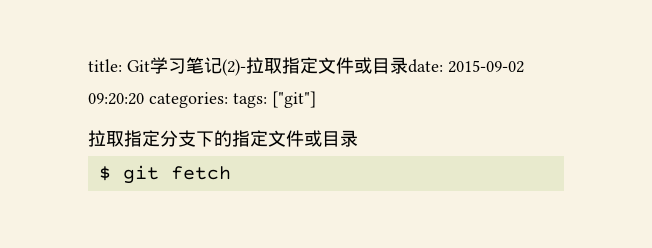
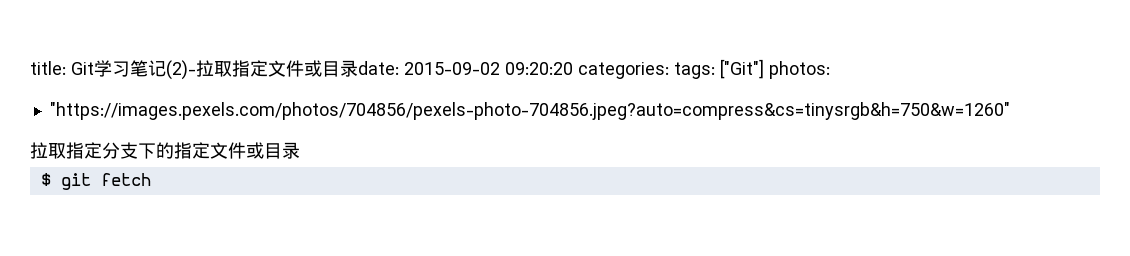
- title: Git学习笔记(2)-拉取指定文件或目录date: 2015-09-02 09:20:20 categories: tags: ["git"]
+ title: Git学习笔记(2)-拉取指定文件或目录date: 2015-09-02 09:20:20 categories: tags: ["Git"] photos:
+ "https://images.pexels.com/photos/704856/pexels-photo-704856.jpeg?auto=compress&cs=tinysrgb&h=750&w=1260"

